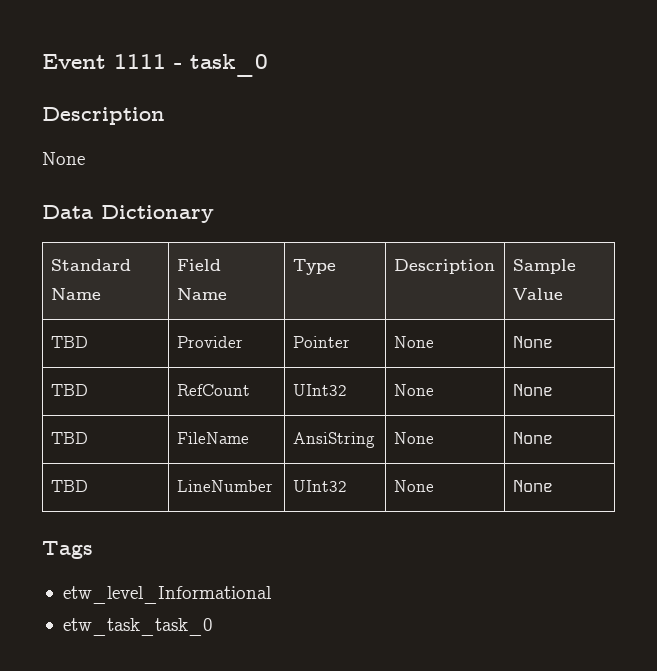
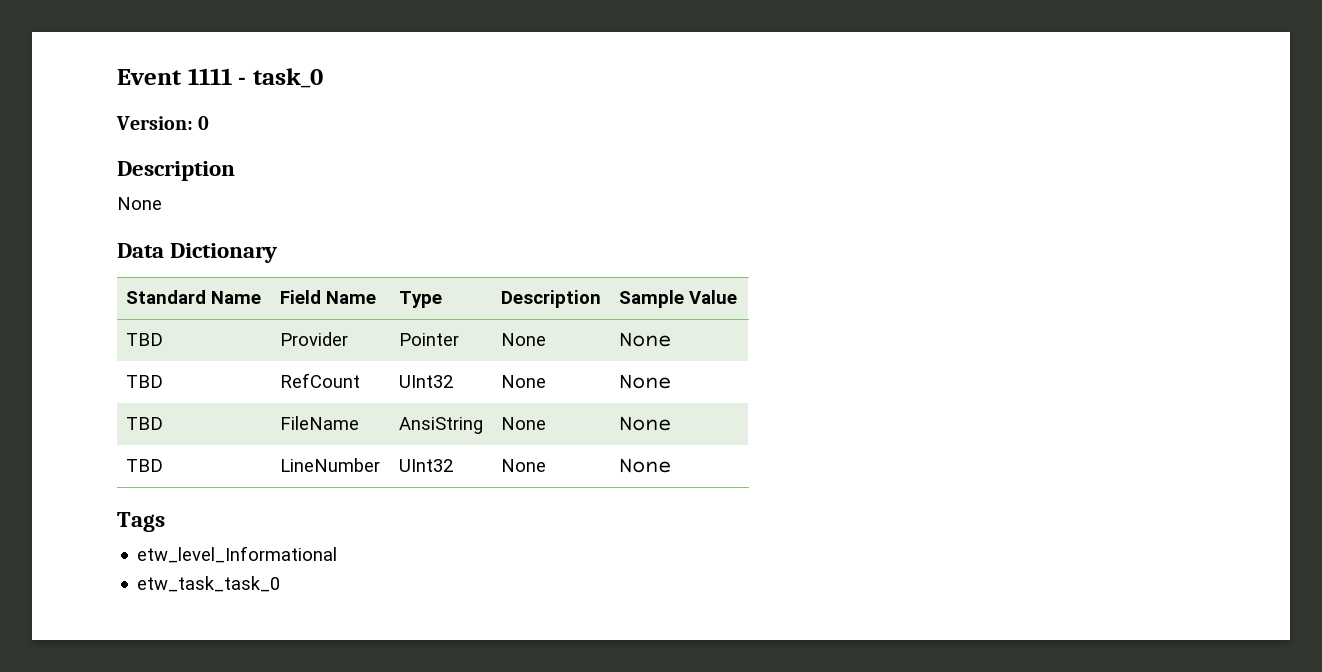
+ Version: 0

